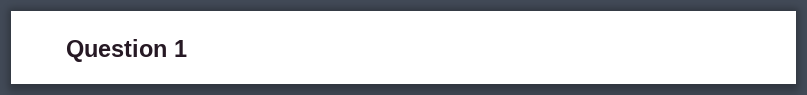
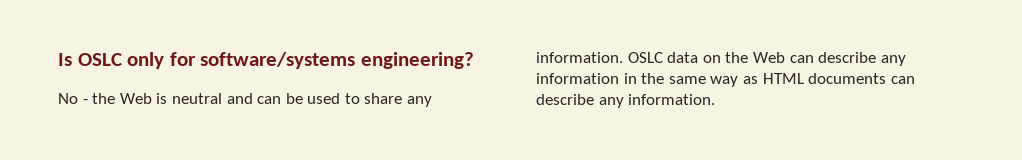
- Question 1
+ Is OSLC only for software/systems engineering?
+ No - the Web is neutral and can be used to share any information. OSLC data on the Web can describe any information in the same way as HTML documents can describe any information.

